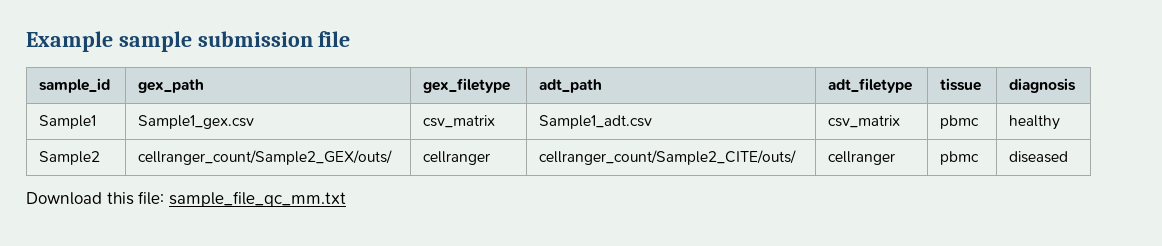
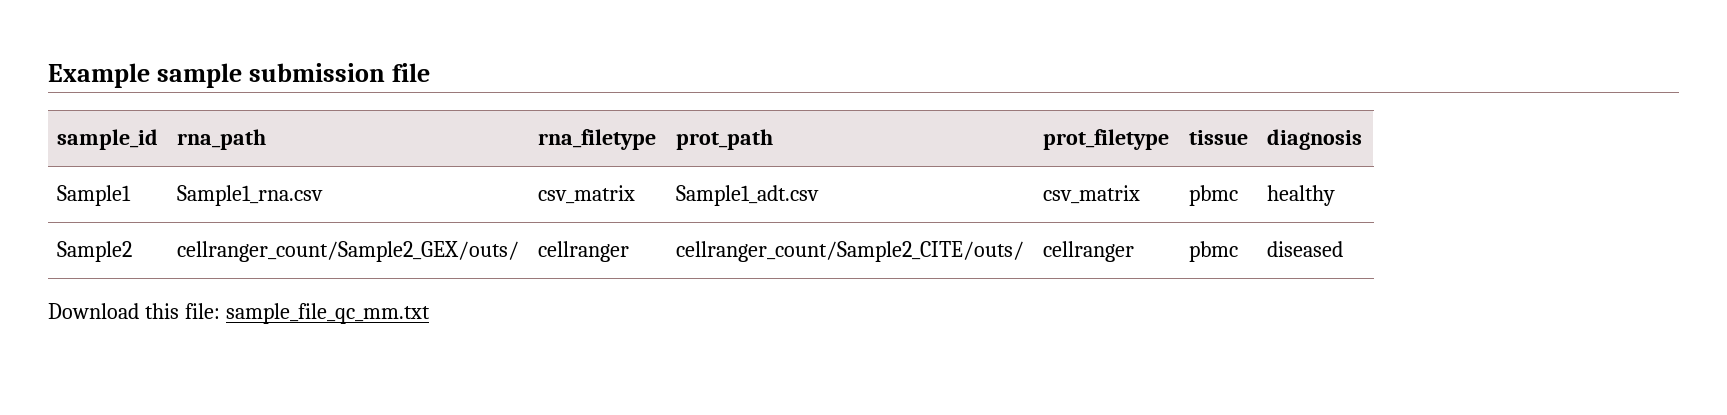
- sample_id | gex_path | gex_filetype | adt_path | adt_filetype | tissue | diagnosis
+ sample_id | rna_path | rna_filetype | prot_path | prot_filetype | tissue | diagnosis
- Sample1 | Sample1_gex.csv | csv_matrix | Sample1_adt.csv | csv_matrix | pbmc | healthy
+ Sample1 | Sample1_rna.csv | csv_matrix | Sample1_adt.csv | csv_matrix | pbmc | healthy

